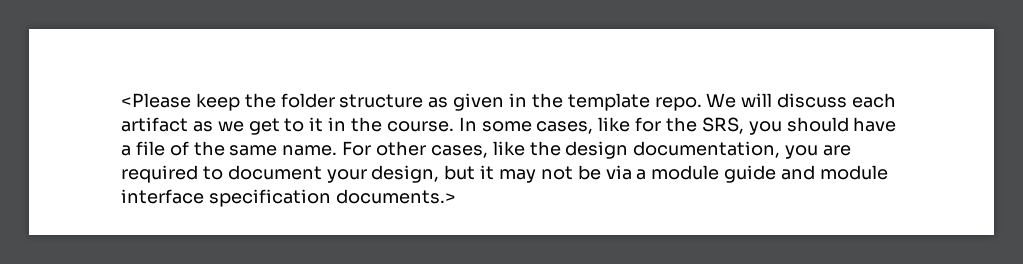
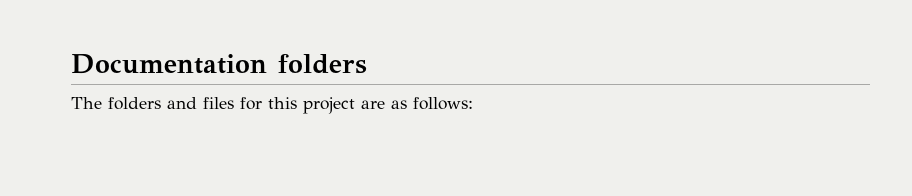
- <Please keep the folder structure as given in the template repo. We will discuss each artifact as we get to it in the course. In some cases, like for the SRS, you should have a file of the same name. For other cases, like the design documentation, you are required to document your design, but it may not be via a module guide and module interface specification documents.>
+ Documentation folders
+ The folders and files for this project are as follows:

